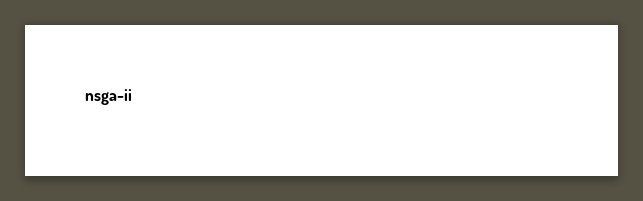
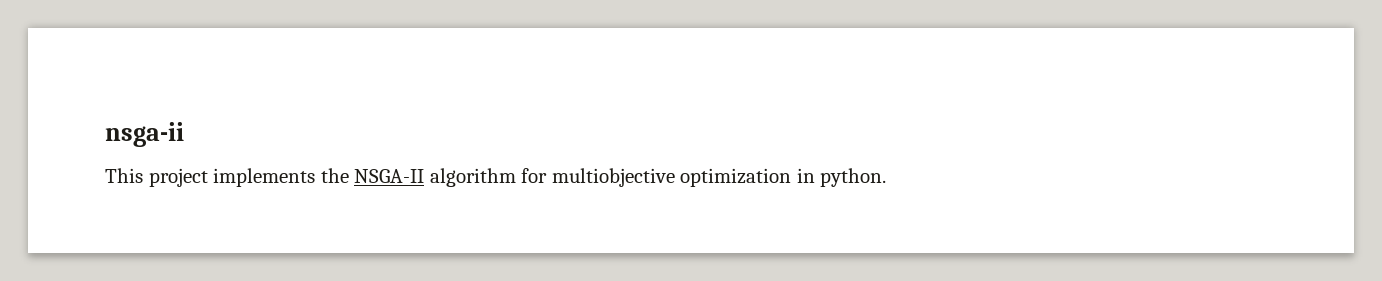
+ This project implements the NSGA-II algorithm for multiobjective optimization in python.

